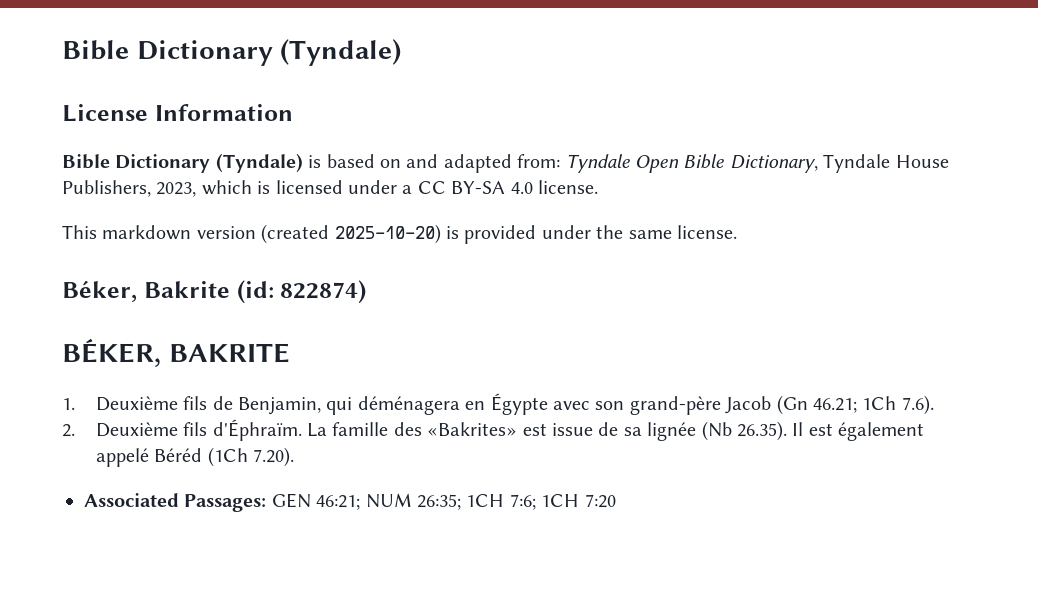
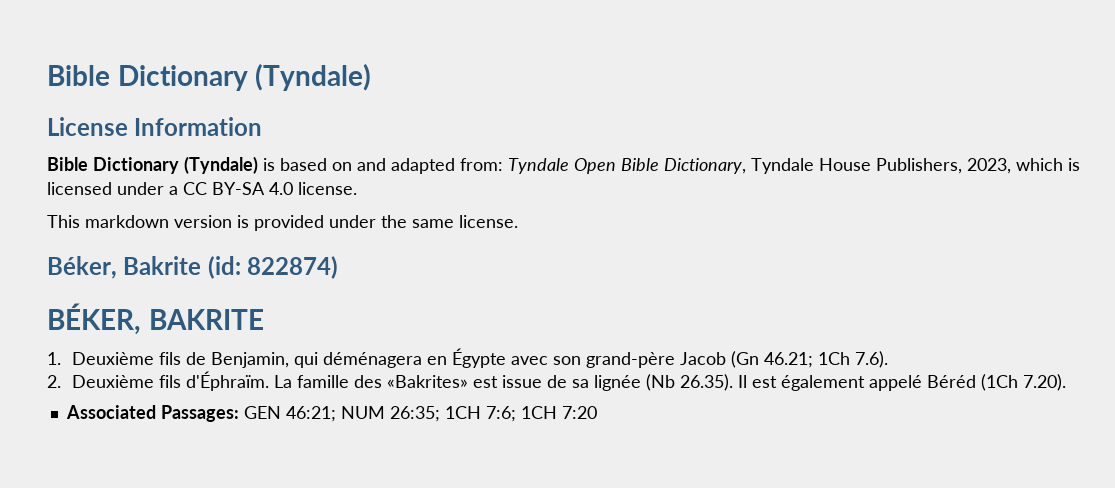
- This markdown version (created 2025-10-20) is provided under the same license.
+ This markdown version is provided under the same license.

